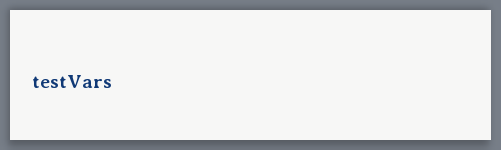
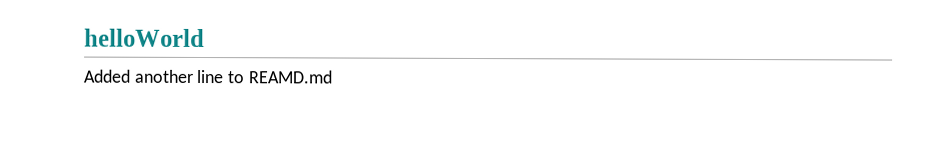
- testVars
+ helloWorld
+ Added another line to REAMD.md

